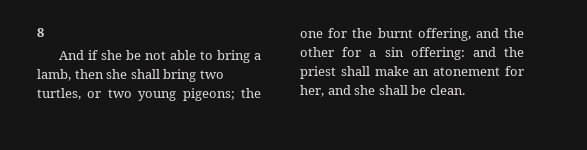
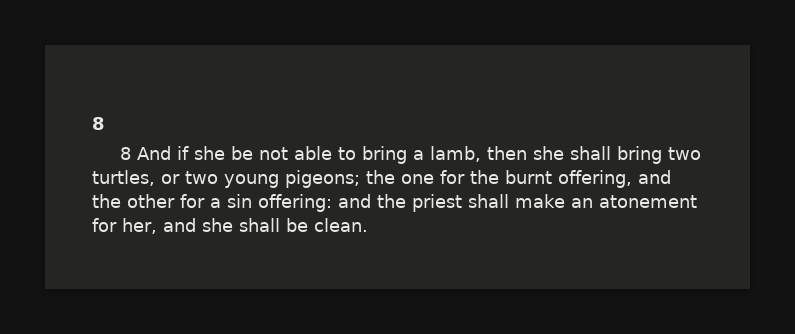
- And if she be not able to bring a lamb, then she shall bring two turtles, or two young pigeons; the one for the burnt offering, and the other for a sin offering: and the priest shall make an atonement for her, and she shall be clean.
+ 8 And if she be not able to bring a lamb, then she shall bring two turtles, or two young pigeons; the one for the burnt offering, and the other for a sin offering: and the priest shall make an atonement for her, and she shall be clean.

